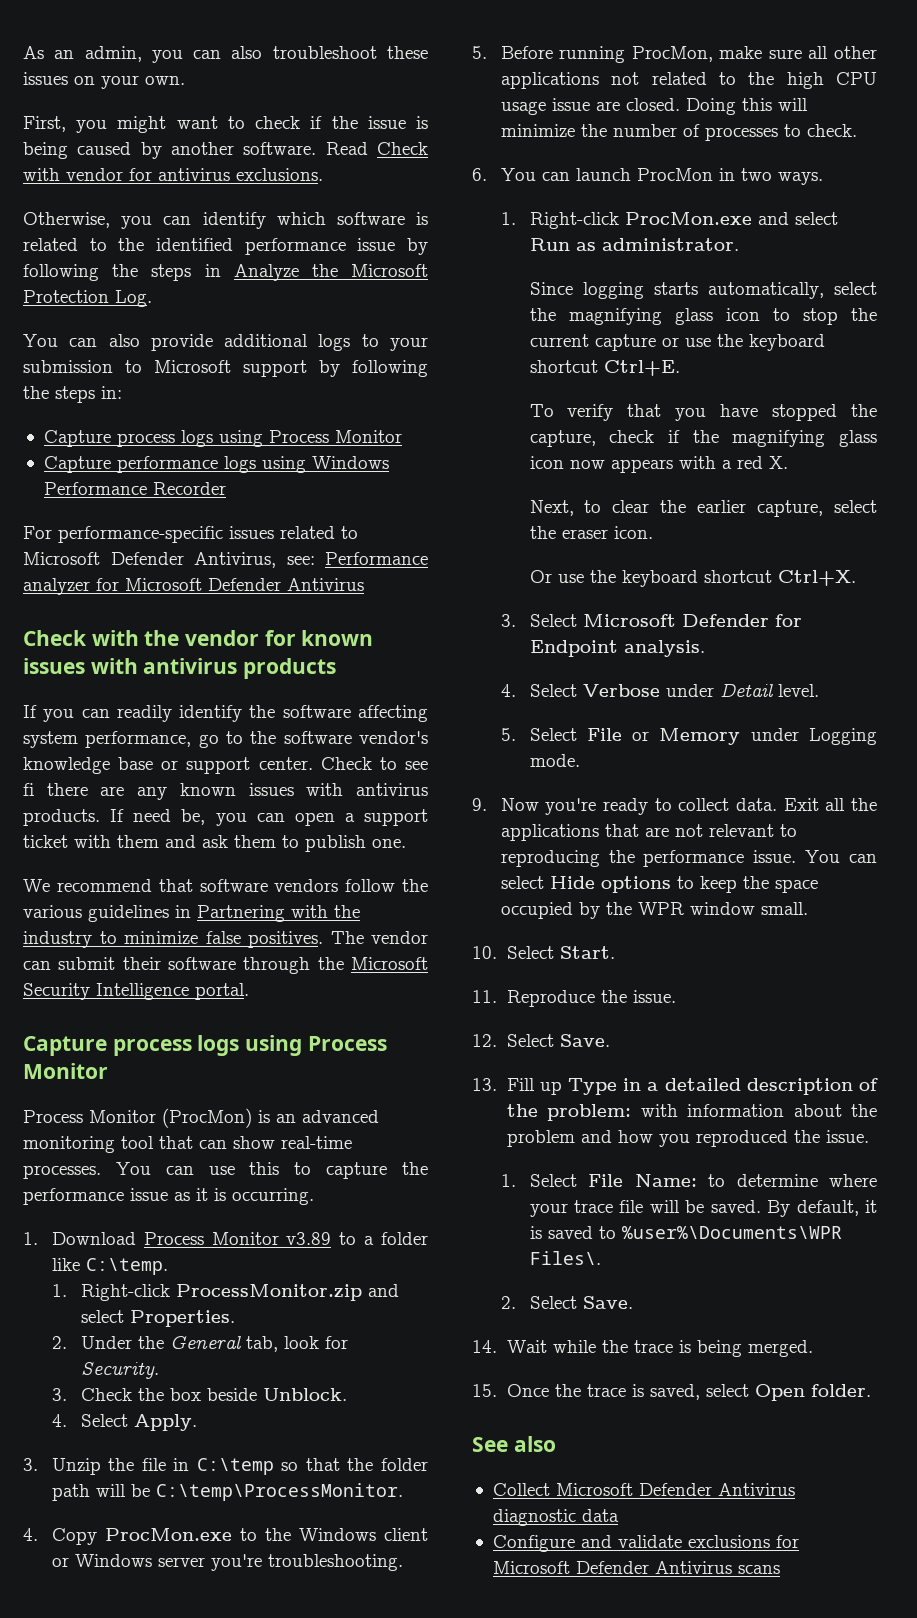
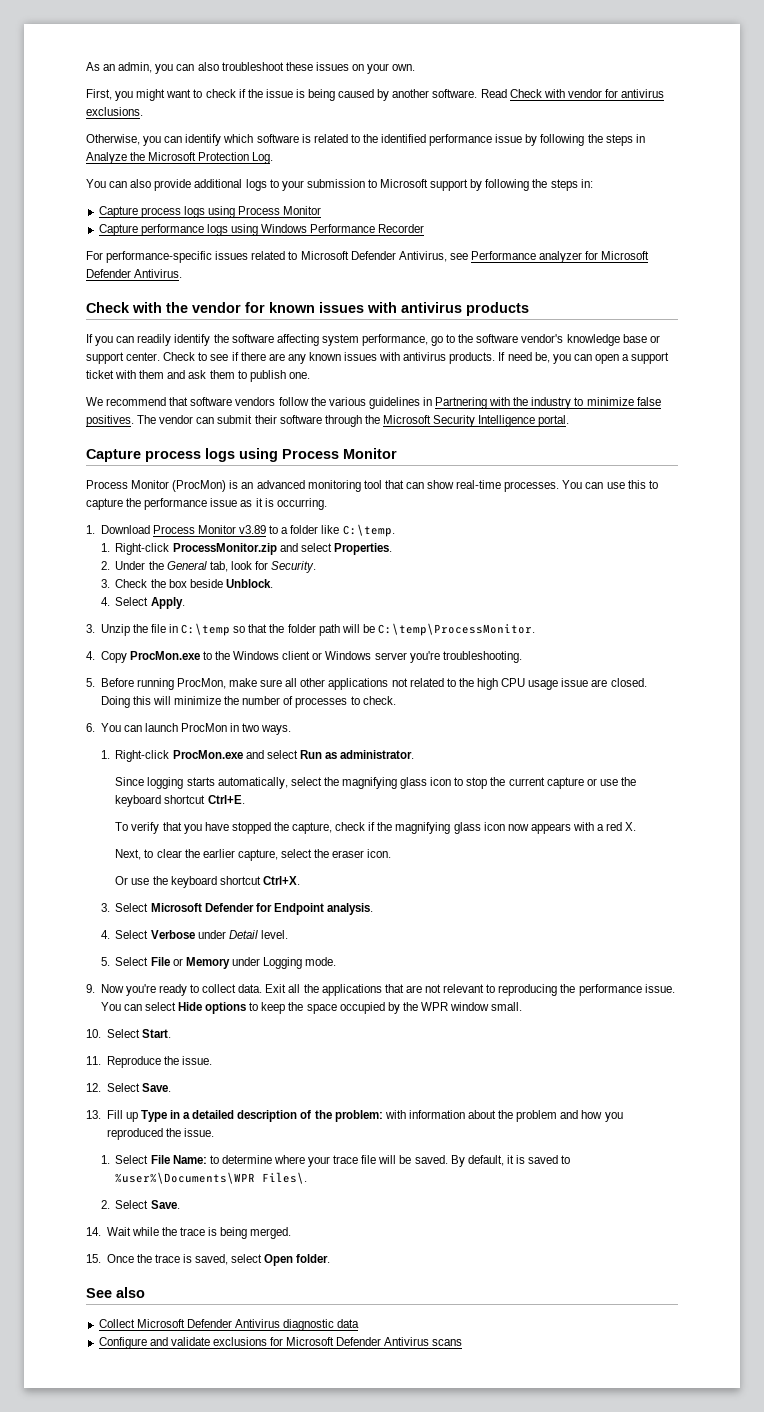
- For performance-specific issues related to Microsoft Defender Antivirus, see: Performance analyzer for Microsoft Defender Antivirus
+ For performance-specific issues related to Microsoft Defender Antivirus, see Performance analyzer for Microsoft Defender Antivirus.
- Check to see fi there are any known issues with antivirus products.
+ Check to see if there are any known issues with antivirus products.

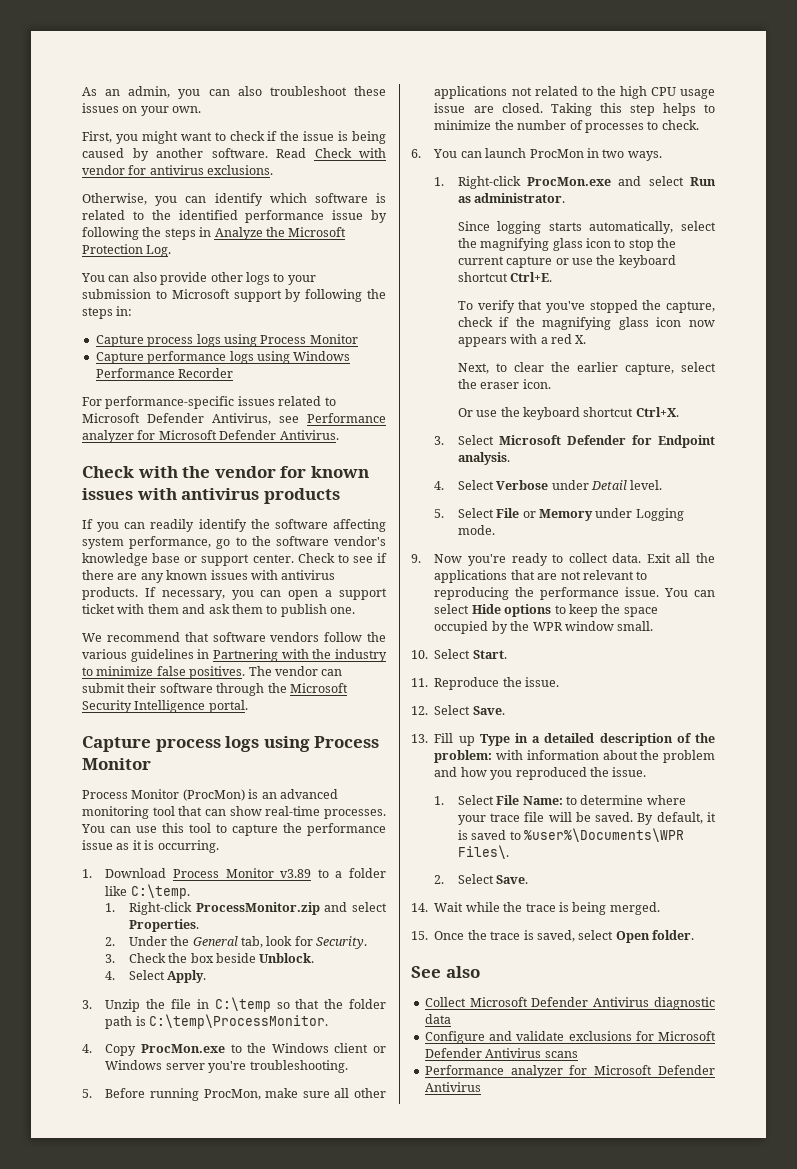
- You can also provide additional logs to your submission to Microsoft support by following the steps in:
+ You can also provide other logs to your submission to Microsoft support by following the steps in:
- If need be, you can open a support ticket with them and ask them to publish one.
+ If necessary, you can open a support ticket with them and ask them to publish one.
- You can use this to capture the performance issue as it is occurring.
+ You can use this tool to capture the performance issue as it is occurring.
- 3. Unzip the file in C:\temp so that the folder path will be C:\temp\ProcessMonitor.
+ 3. Unzip the file in C:\temp so that the folder path is C:\temp\ProcessMonitor.
- Doing this will minimize the number of processes to check.
+ Taking this step helps to minimize the number of processes to check.
- To verify that you have stopped the capture, check if the magnifying glass icon now appears with a red X.
+ To verify that you've stopped the capture, check if the magnifying glass icon now appears with a red X.
+ Performance analyzer for Microsoft Defender Antivirus

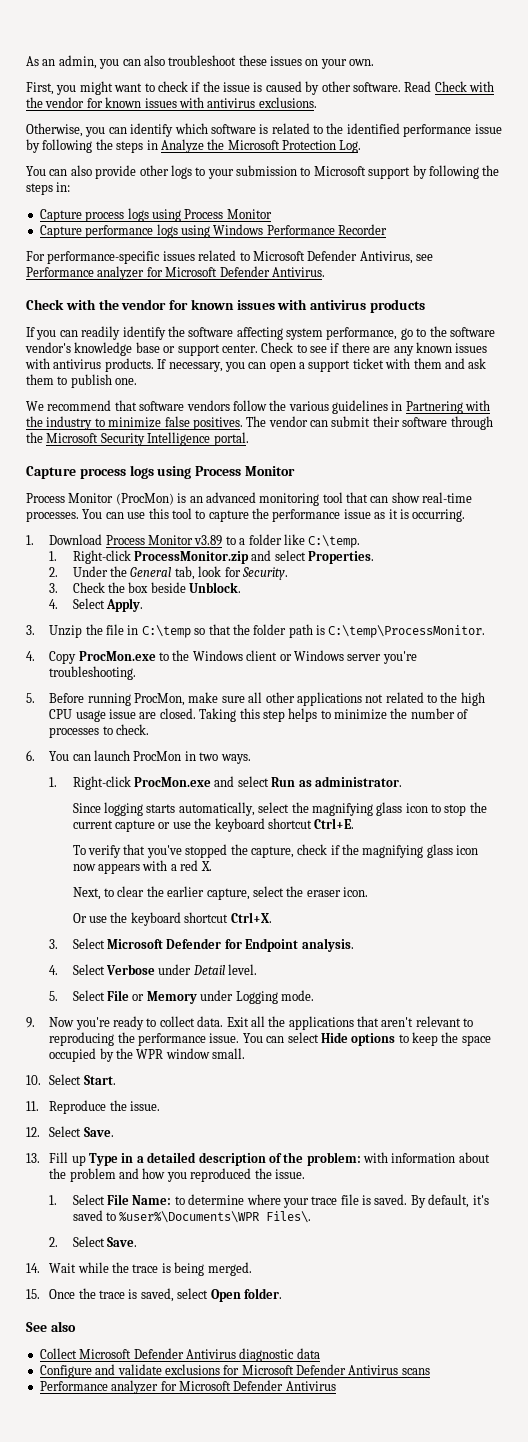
- First, you might want to check if the issue is being caused by another software.
+ First, you might want to check if the issue is caused by other software.
- Read Check with vendor for antivirus exclusions.
+ Read Check with the vendor for known issues with antivirus exclusions.
- Exit all the applications that are not relevant to reproducing the performance issue.
+ Exit all the applications that aren't relevant to reproducing the performance issue.
- 1. Select File Name: to determine where your trace file will be saved.
+ 1. Select File Name: to determine where your trace file is saved.
- By default, it is saved to %user%\Documents\WPR Files\.
+ By default, it's saved to %user%\Documents\WPR Files\.

